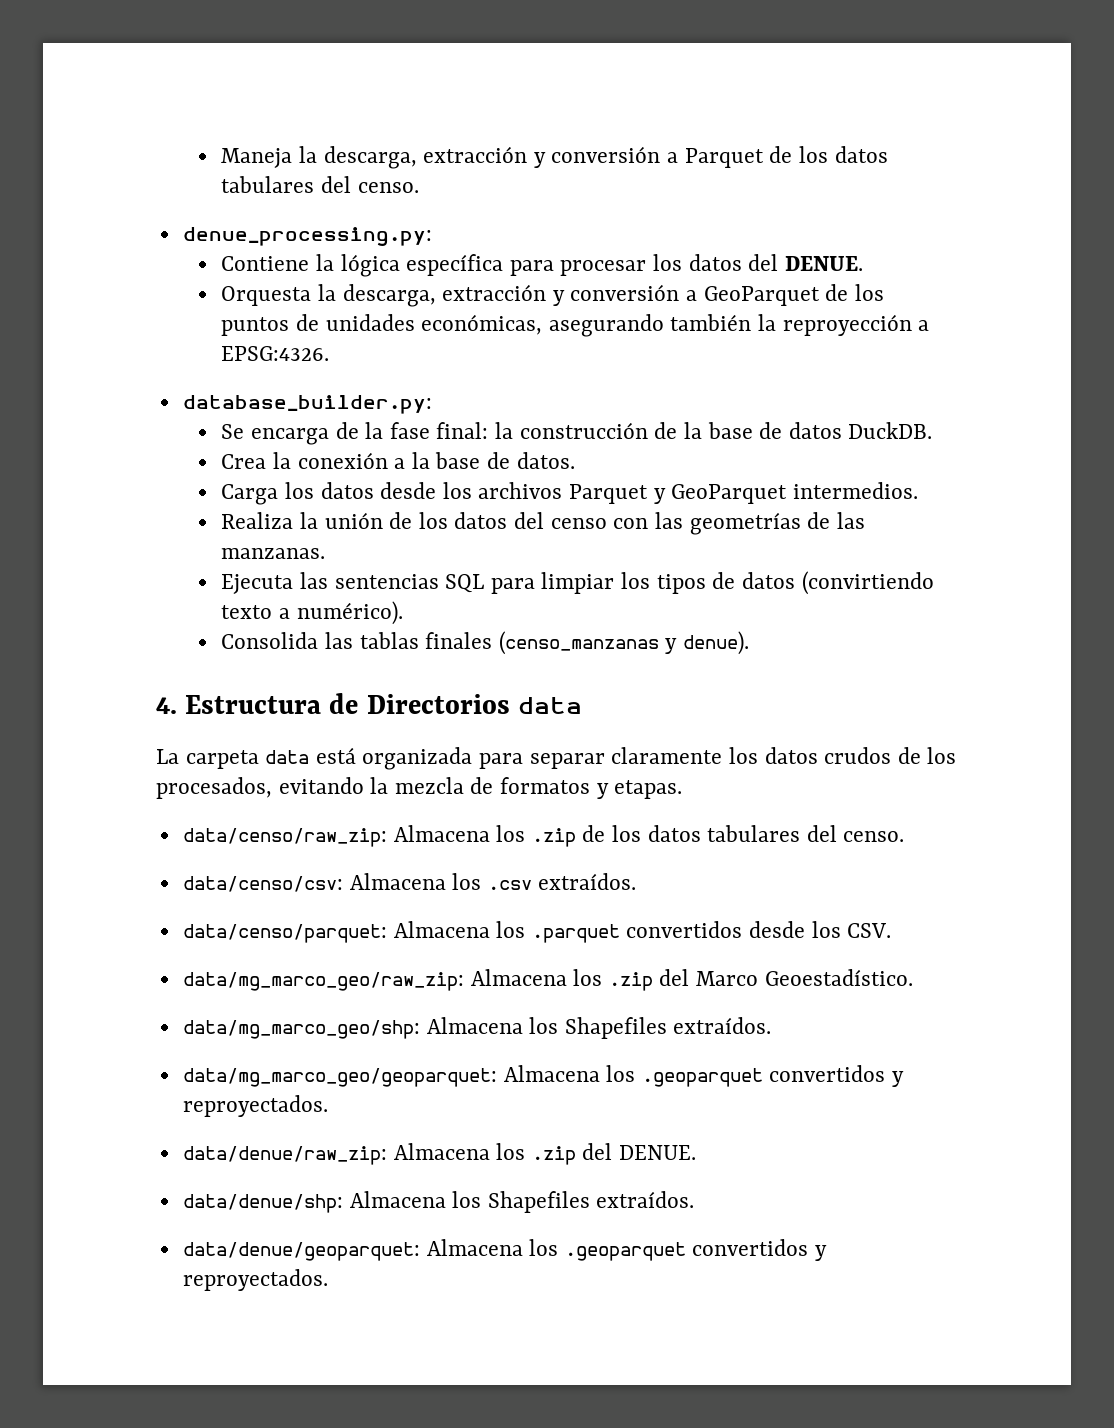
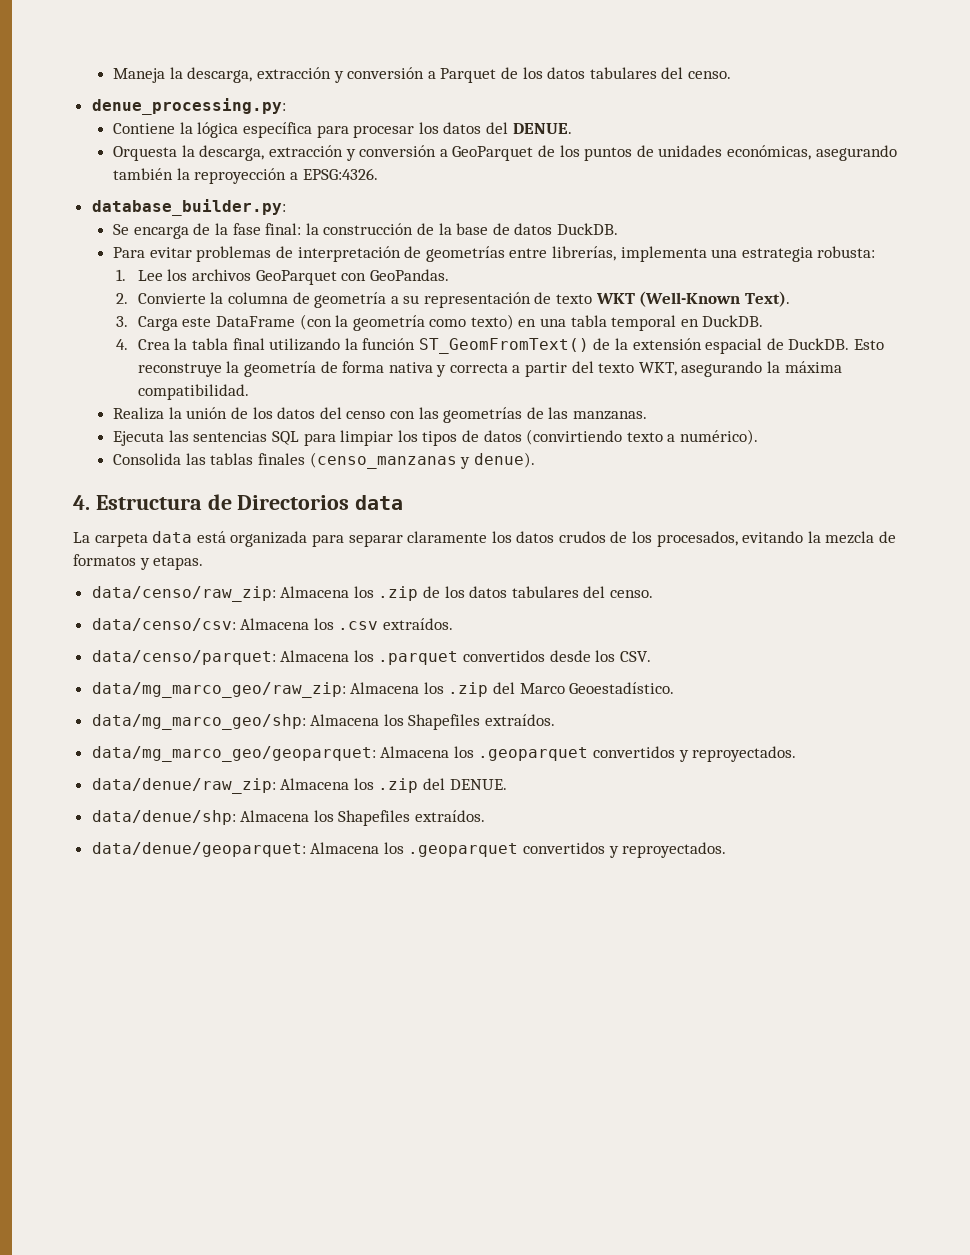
- Crea la conexión a la base de datos.
- Carga los datos desde los archivos Parquet y GeoParquet intermedios.
+ Para evitar problemas de interpretación de geometrías entre librerías, implementa una estrategia robusta:
+ 1. Lee los archivos GeoParquet con GeoPandas.
+ 2. Convierte la columna de geometría a su representación de texto WKT (Well-Known Text).
+ 3. Carga este DataFrame (con la geometría como texto) en una tabla temporal en DuckDB.
+ 4. Crea la tabla final utilizando la función ST_GeomFromText() de la extensión espacial de DuckDB. Esto reconstruye la geometría de forma nativa y correcta a partir del texto WKT, asegurando la máxima compatibilidad.

